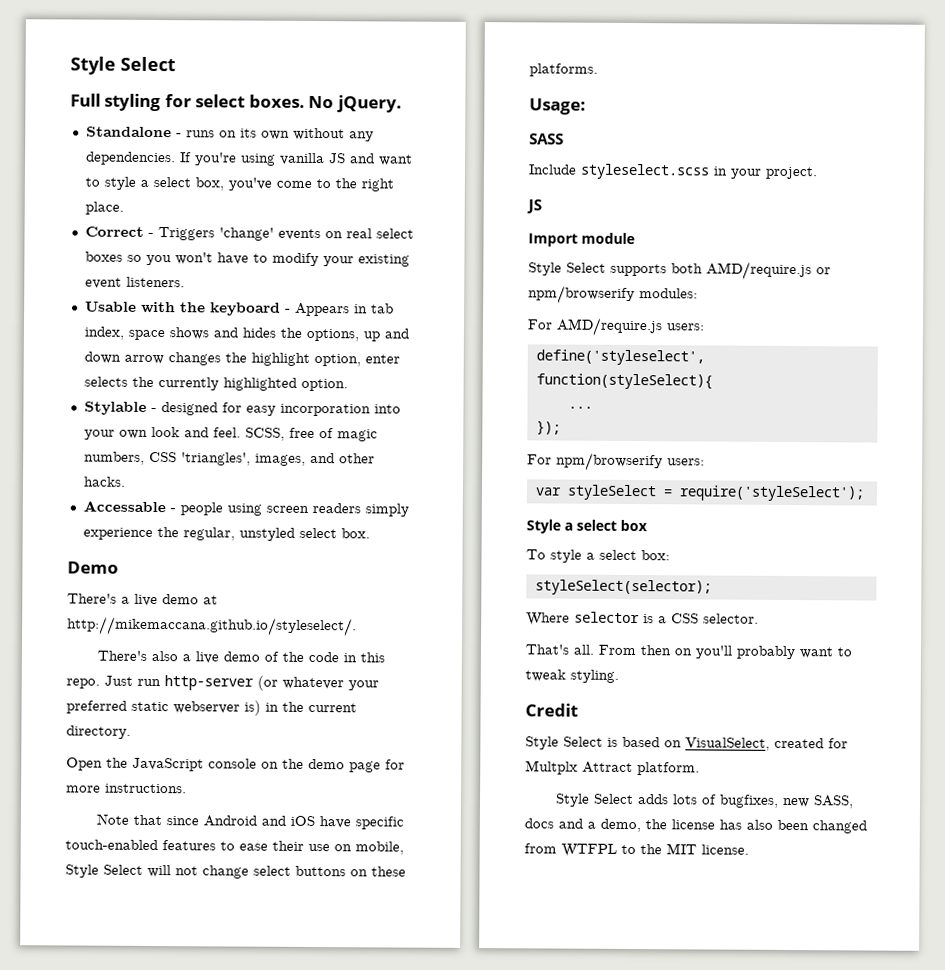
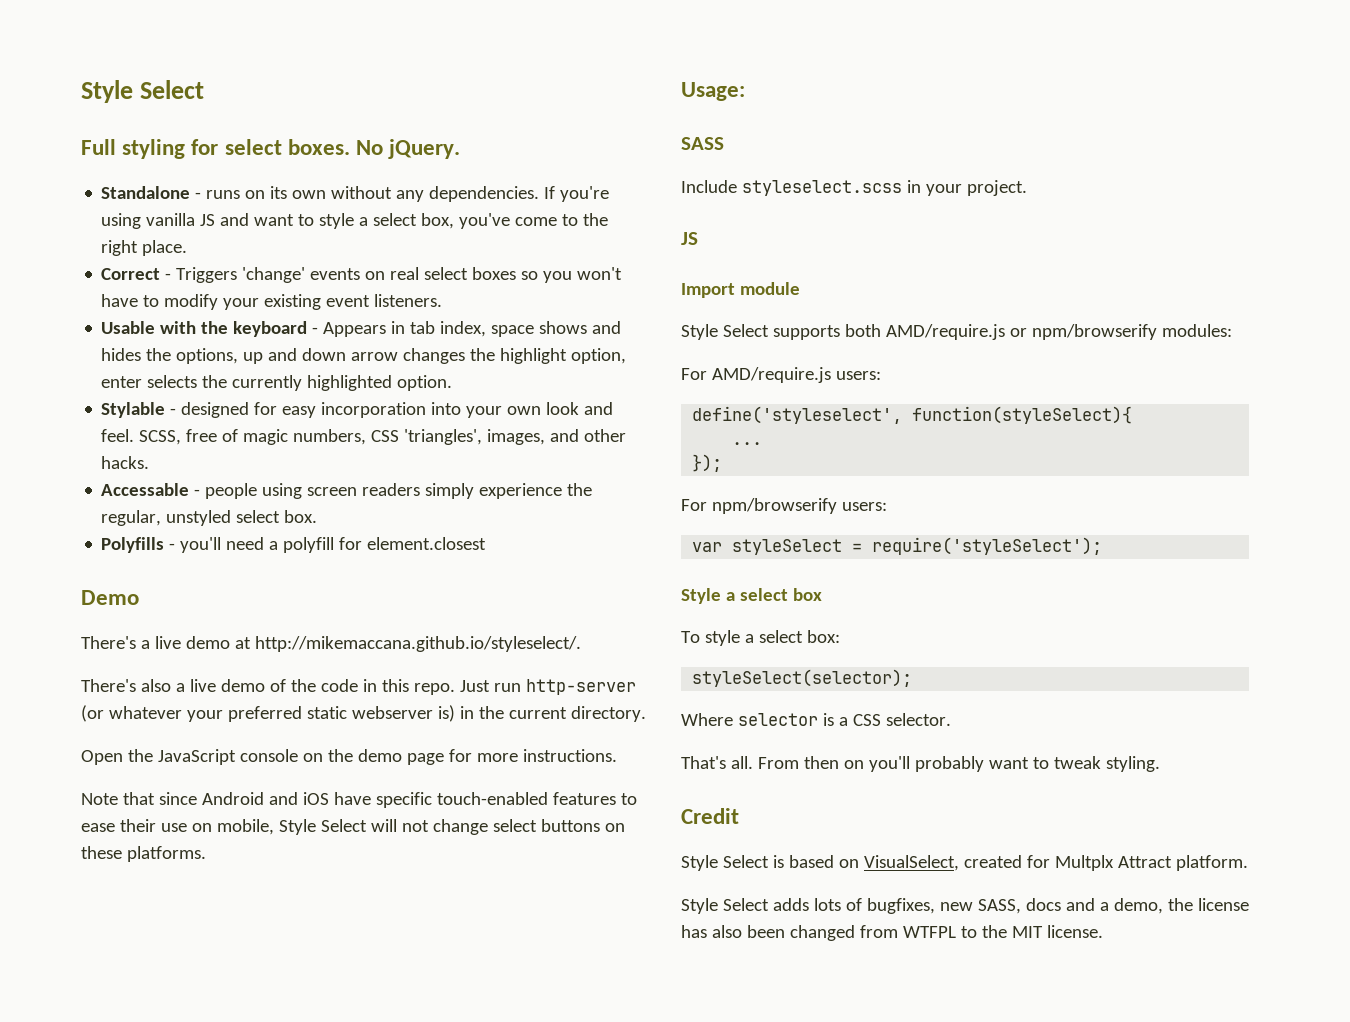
+ Polyfills - you'll need a polyfill for element.closest

